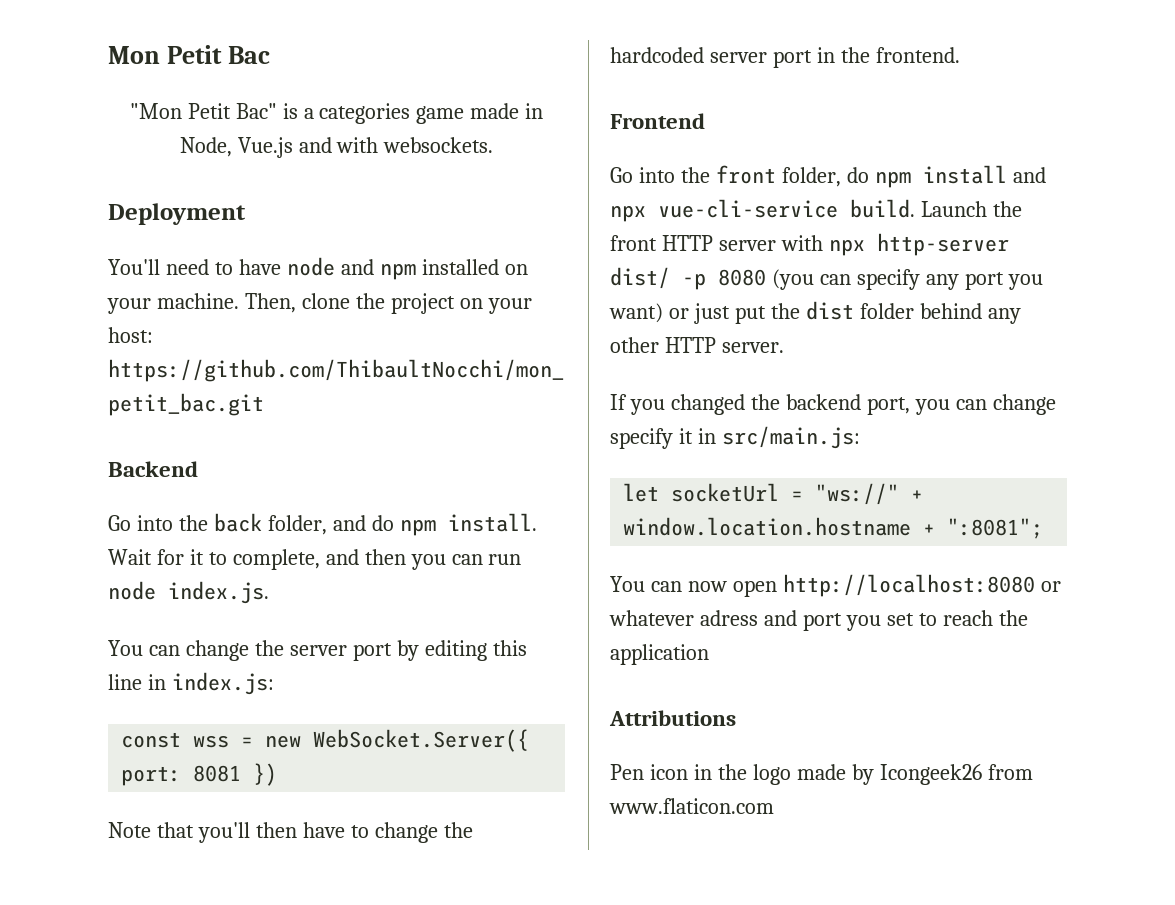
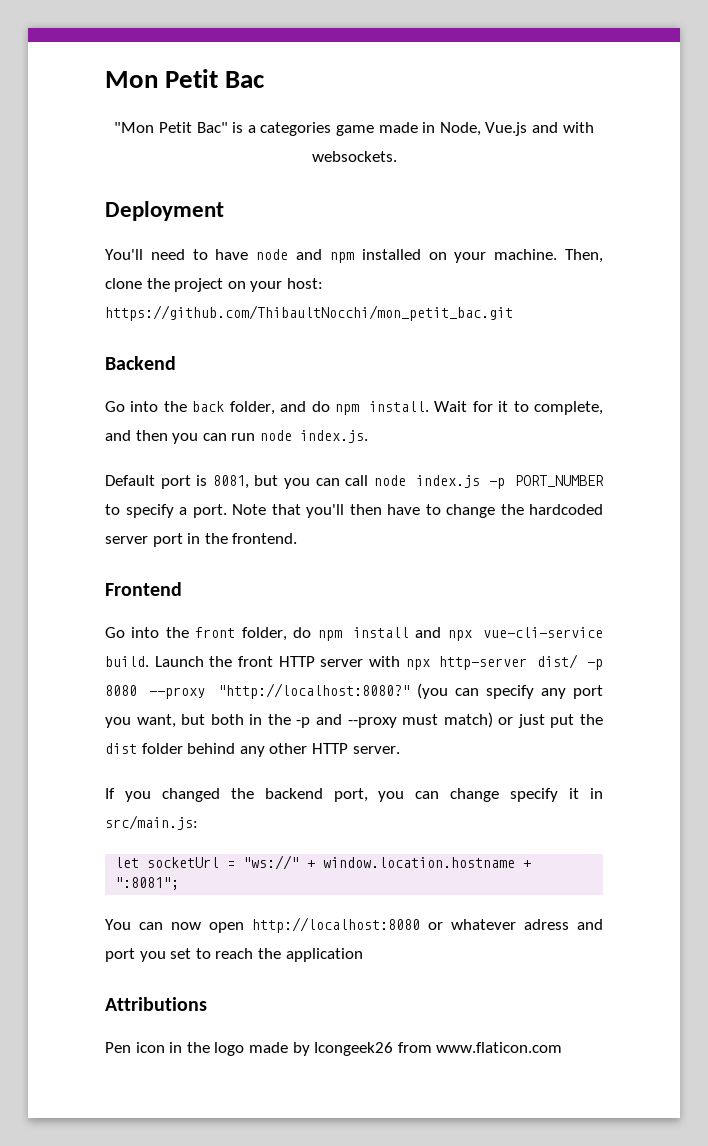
- You can change the server port by editing this line in index.js:
- const wss = new WebSocket.Server({ port: 8081 })
- Note that you'll then have to change the hardcoded server port in the frontend.
+ Default port is 8081, but you can call node index.js -p PORT_NUMBER to specify a port. Note that you'll then have to change the hardcoded server port in the frontend.
- Launch the front HTTP server with npx http-server dist/ -p 8080 (you can specify any port you want) or just put the dist folder behind any other HTTP server.
+ Launch the front HTTP server with npx http-server dist/ -p 8080 --proxy "http://localhost:8080?" (you can specify any port you want, but both in the -p and --proxy must match) or just put the dist folder behind any other HTTP server.

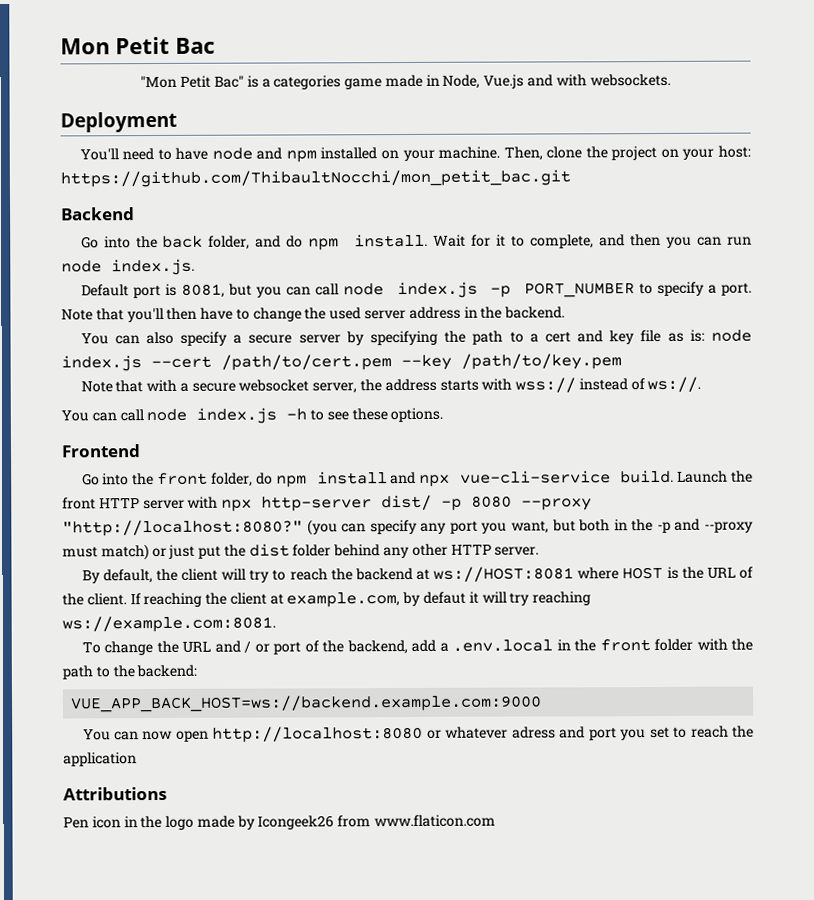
- Note that you'll then have to change the hardcoded server port in the frontend.
+ Note that you'll then have to change the used server address in the backend.
+ You can also specify a secure server by specifying the path to a cert and key file as is: node index.js --cert /path/to/cert.pem --key /path/to/key.pem
+ Note that with a secure websocket server, the address starts with wss:// instead of ws://.
+ You can call node index.js -h to see these options.
- If you changed the backend port, you can change specify it in src/main.js:
- let socketUrl = "ws://" + window.location.hostname + ":8081";
+ By default, the client will try to reach the backend at ws://HOST:8081 where HOST is the URL of the client. If reaching the client at example.com, by defaut it will try reaching ws://example.com:8081.
+ To change the URL and / or port of the backend, add a .env.local in the front folder with the path to the backend:
+ VUE_APP_BACK_HOST=ws://backend.example.com:9000

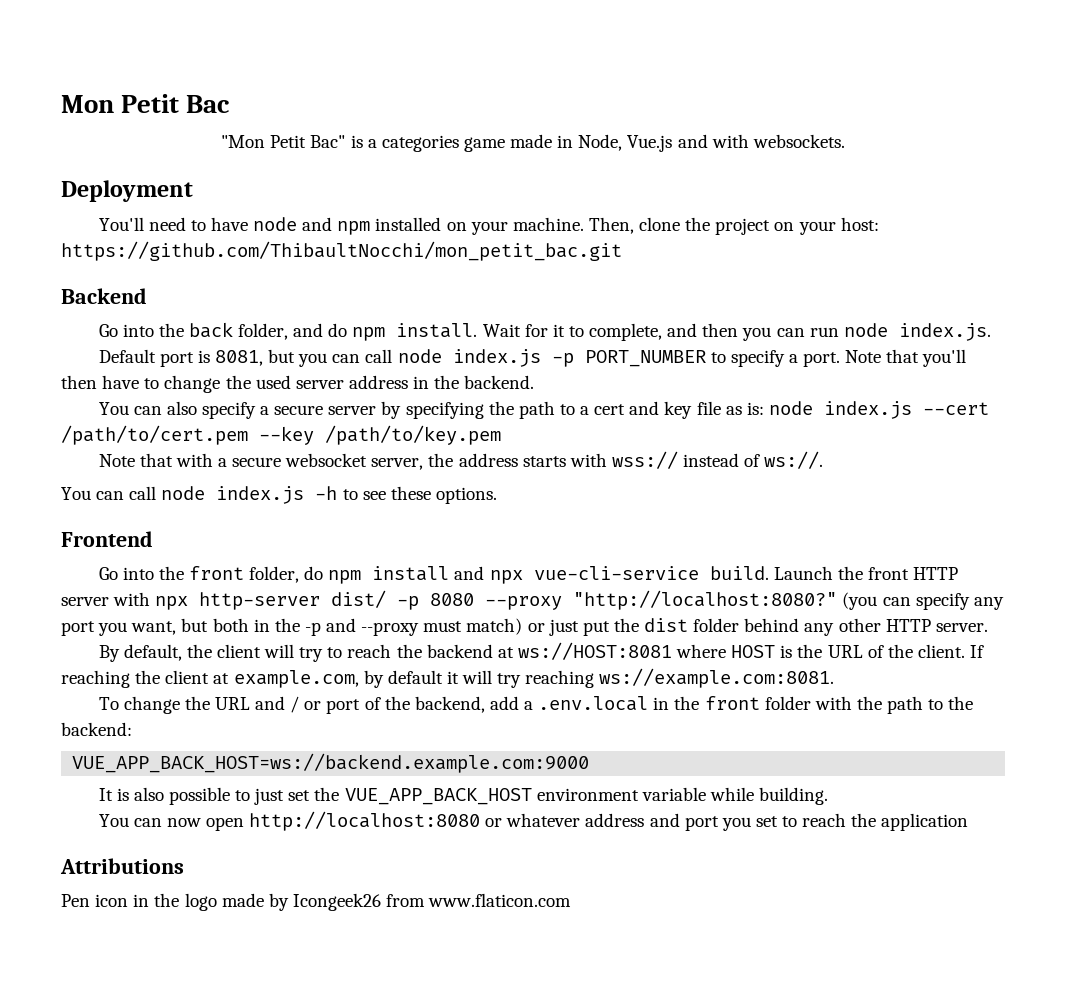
- If reaching the client at example.com, by defaut it will try reaching ws://example.com:8081.
+ If reaching the client at example.com, by default it will try reaching ws://example.com:8081.
+ It is also possible to just set the VUE_APP_BACK_HOST environment variable while building.
- You can now open http://localhost:8080 or whatever adress and port you set to reach the application
+ You can now open http://localhost:8080 or whatever address and port you set to reach the application

